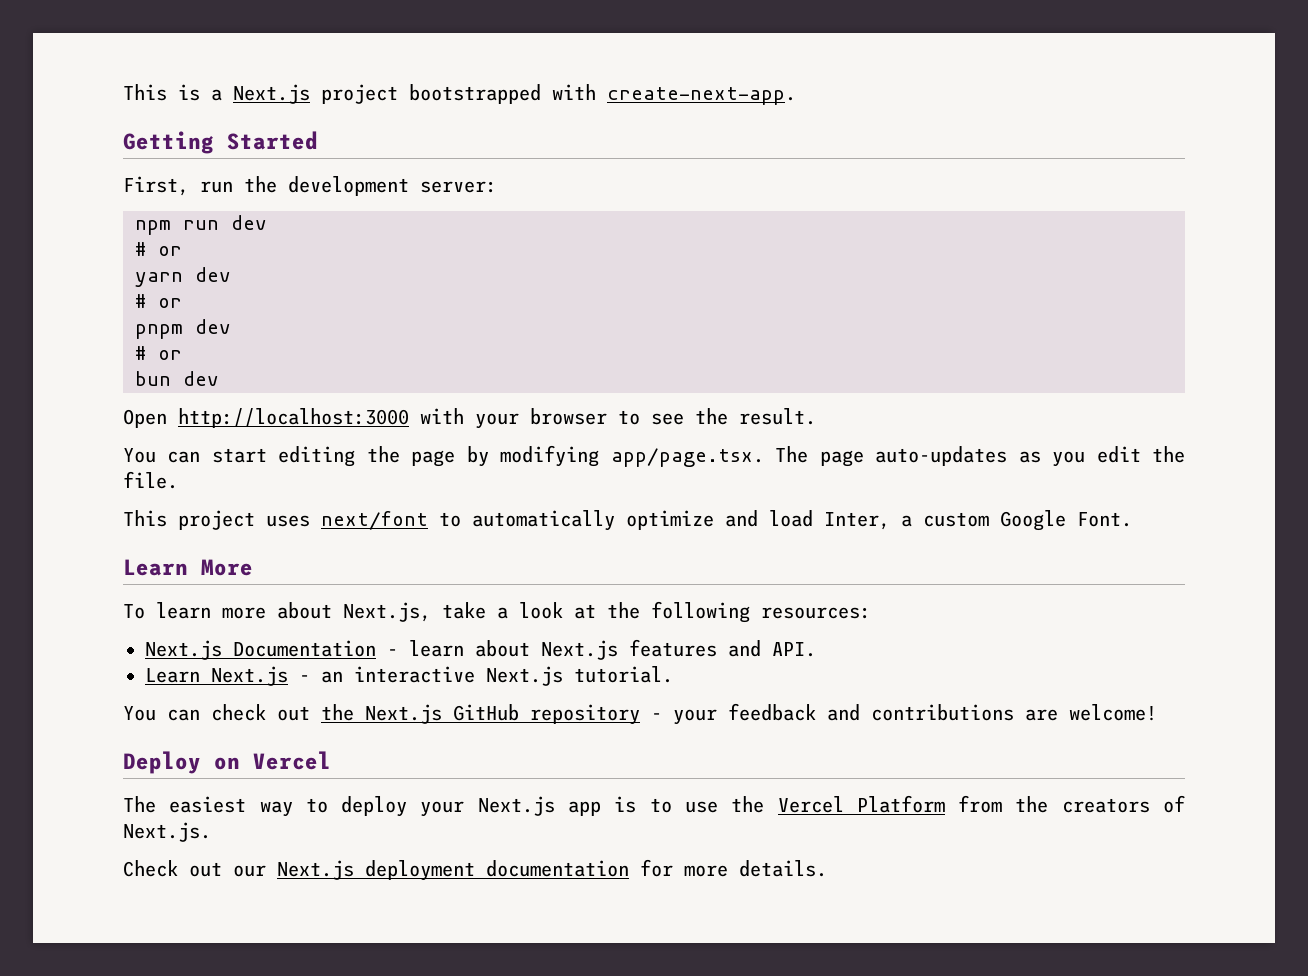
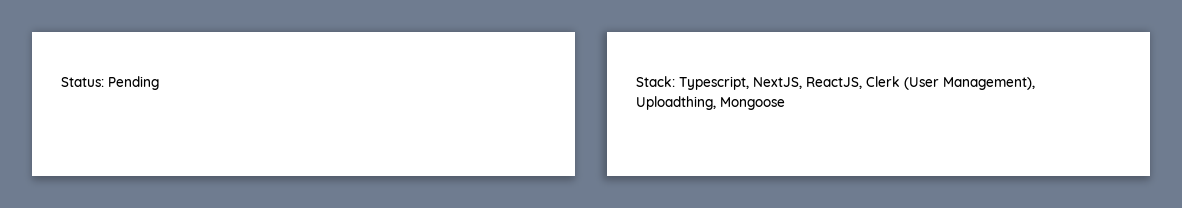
- This is a Next.js project bootstrapped with create-next-app.
- Getting Started
- First, run the development server:
- npm run dev
- # or
- yarn dev
- # or
- pnpm dev
- # or
- bun dev
- Open http://localhost:3000 with your browser to see the result.
- You can start editing the page by modifying app/page.tsx. The page auto-updates as you edit the file.
- This project uses next/font to automatically optimize and load Inter, a custom Google Font.
- Learn More
- To learn more about Next.js, take a look at the following resources:
- Next.js Documentation - learn about Next.js features and API.
- Learn Next.js - an interactive Next.js tutorial.
- You can check out the Next.js GitHub repository - your feedback and contributions are welcome!
- Deploy on Vercel
- The easiest way to deploy your Next.js app is to use the Vercel Platform from the creators of Next.js.
- Check out our Next.js deployment documentation for more details.
+ Status: Pending
+ Stack: Typescript, NextJS, ReactJS, Clerk (User Management), Uploadthing, Mongoose

